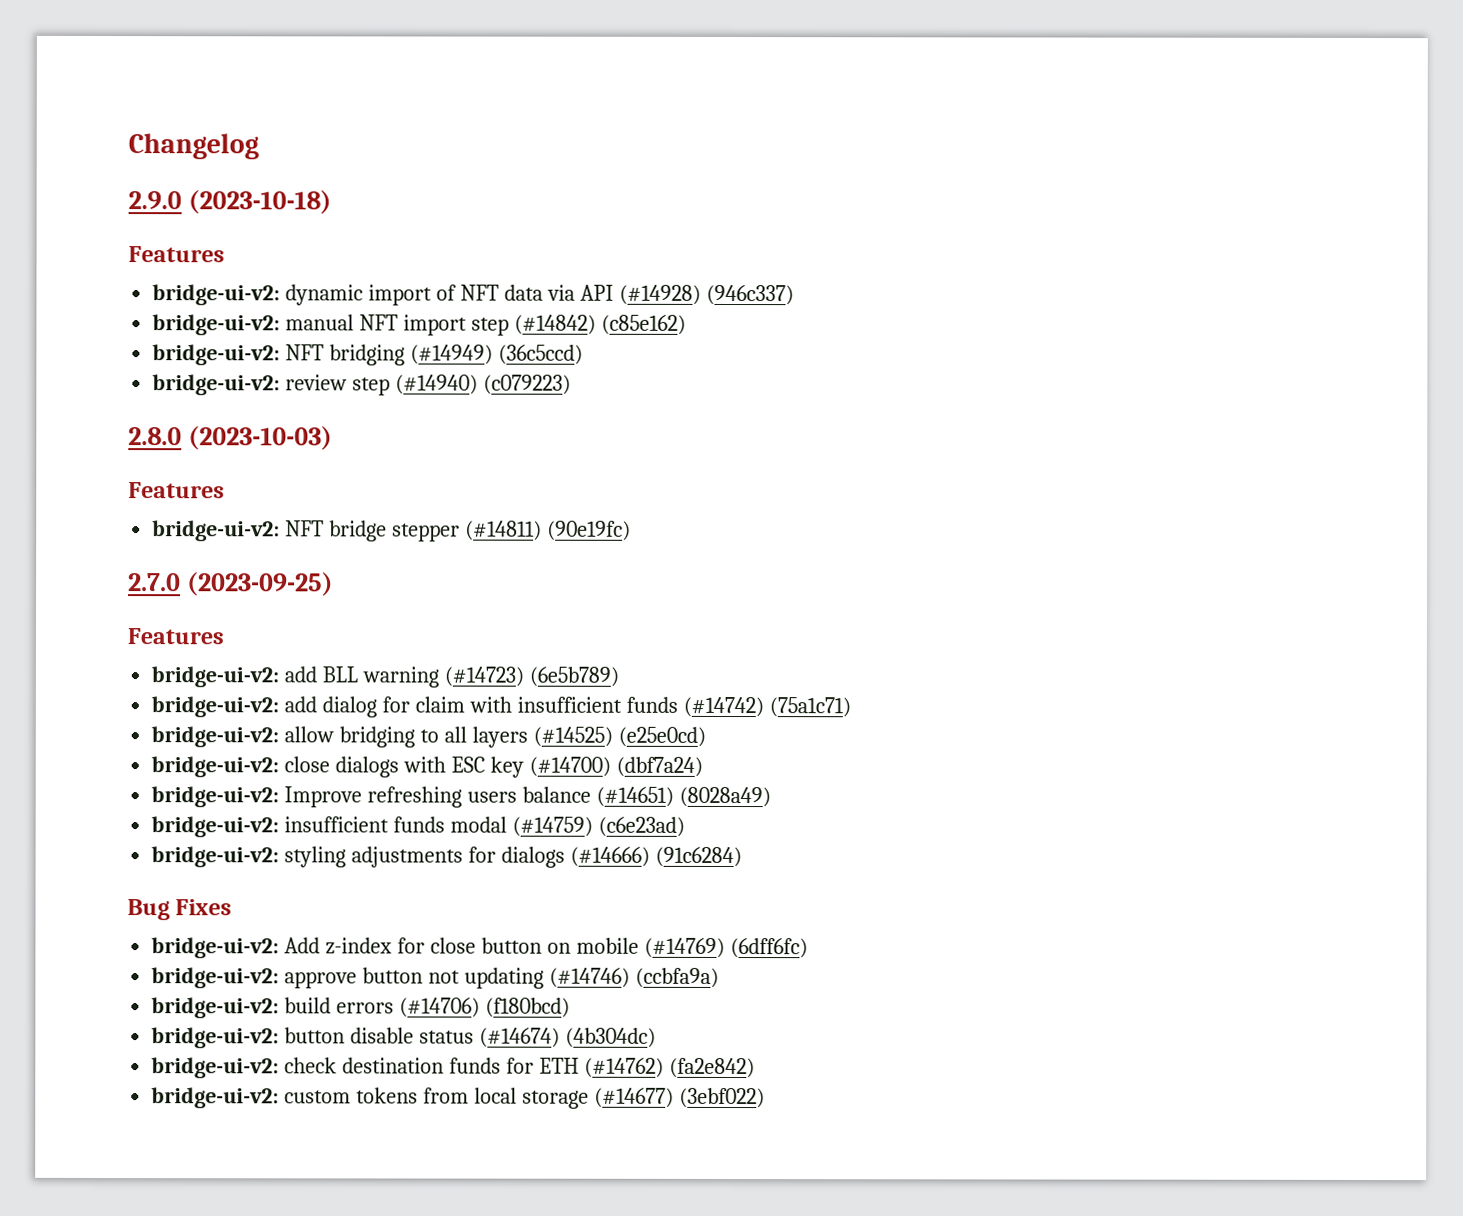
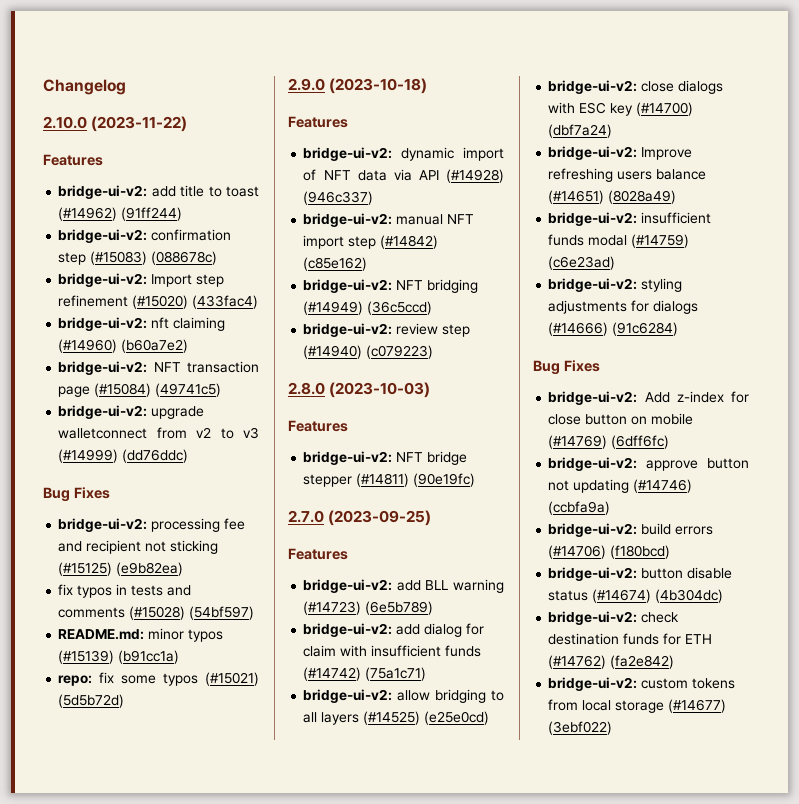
+ 2.10.0 (2023-11-22)
+ Features
+ bridge-ui-v2: add title to toast (#14962) (91ff244)
+ bridge-ui-v2: confirmation step (#15083) (088678c)
+ bridge-ui-v2: Import step refinement (#15020) (433fac4)
+ bridge-ui-v2: nft claiming (#14960) (b60a7e2)
+ bridge-ui-v2: NFT transaction page (#15084) (49741c5)
+ bridge-ui-v2: upgrade walletconnect from v2 to v3 (#14999) (dd76ddc)
+ Bug Fixes
+ bridge-ui-v2: processing fee and recipient not sticking (#15125) (e9b82ea)
+ fix typos in tests and comments (#15028) (54bf597)
+ README.md: minor typos (#15139) (b91cc1a)
+ repo: fix some typos (#15021) (5d5b72d)

